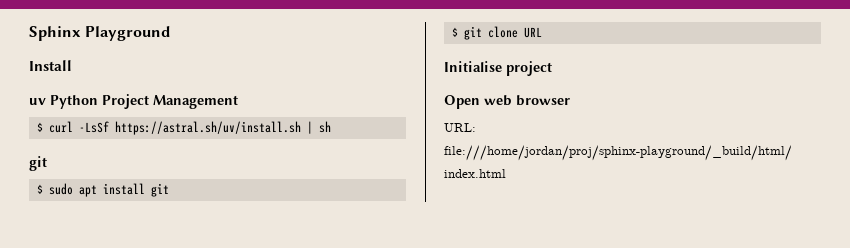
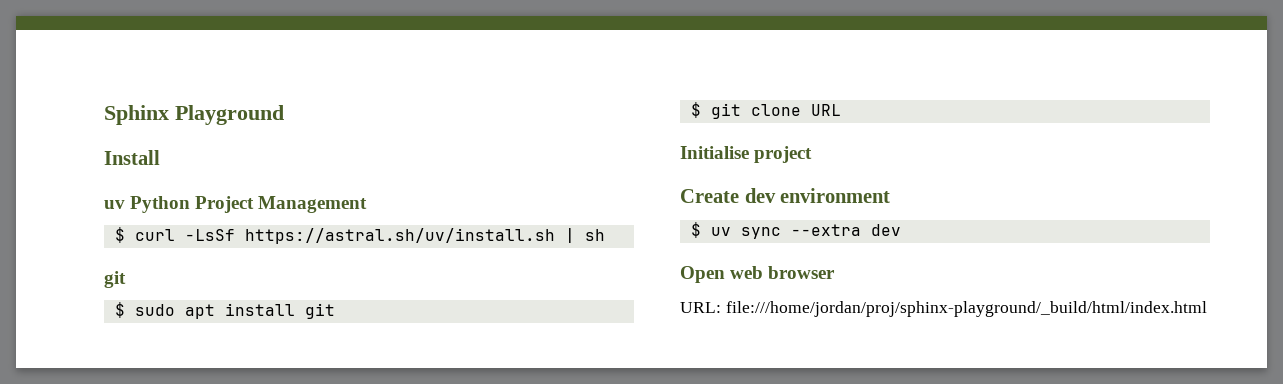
+ Create dev environment
+ $ uv sync --extra dev

